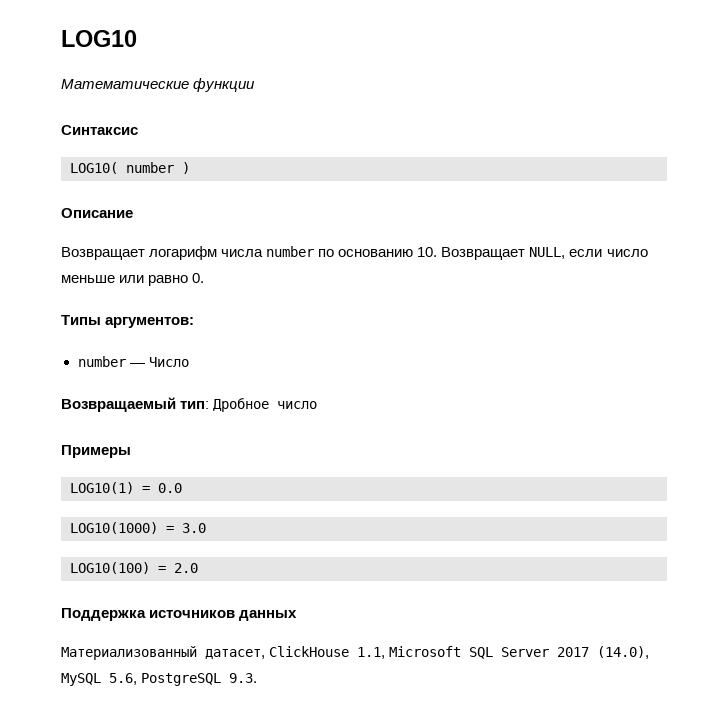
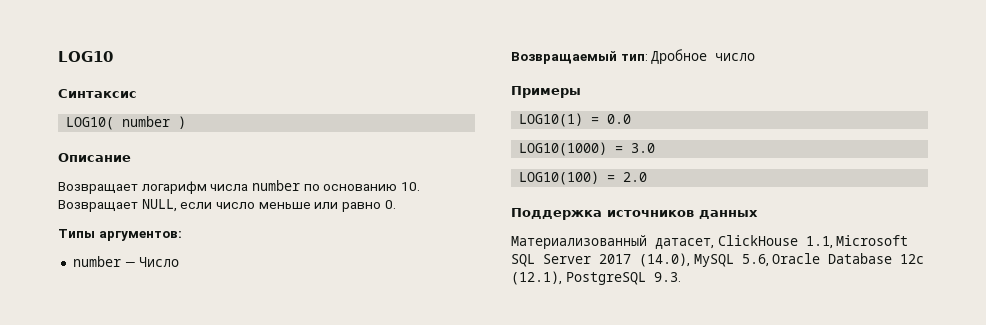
- Математические функции
- Материализованный датасет, ClickHouse 1.1, Microsoft SQL Server 2017 (14.0), MySQL 5.6, PostgreSQL 9.3.
+ Материализованный датасет, ClickHouse 1.1, Microsoft SQL Server 2017 (14.0), MySQL 5.6, Oracle Database 12c (12.1), PostgreSQL 9.3.

